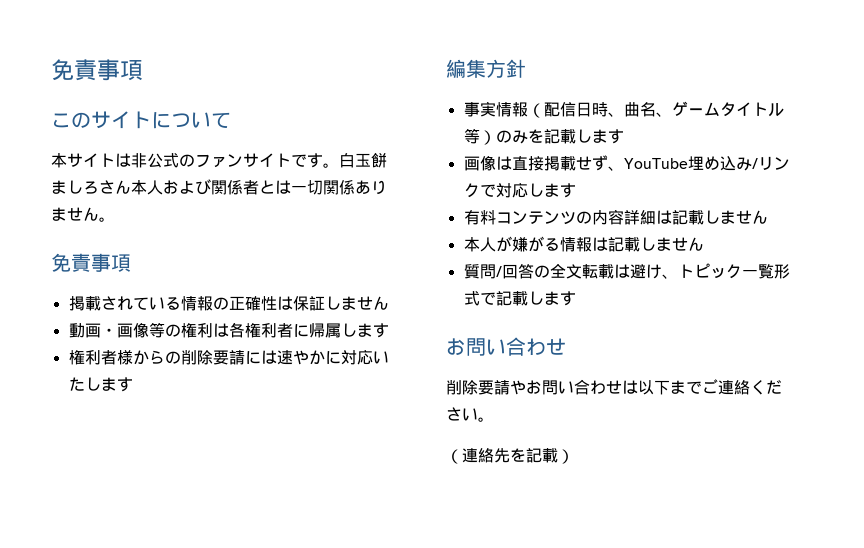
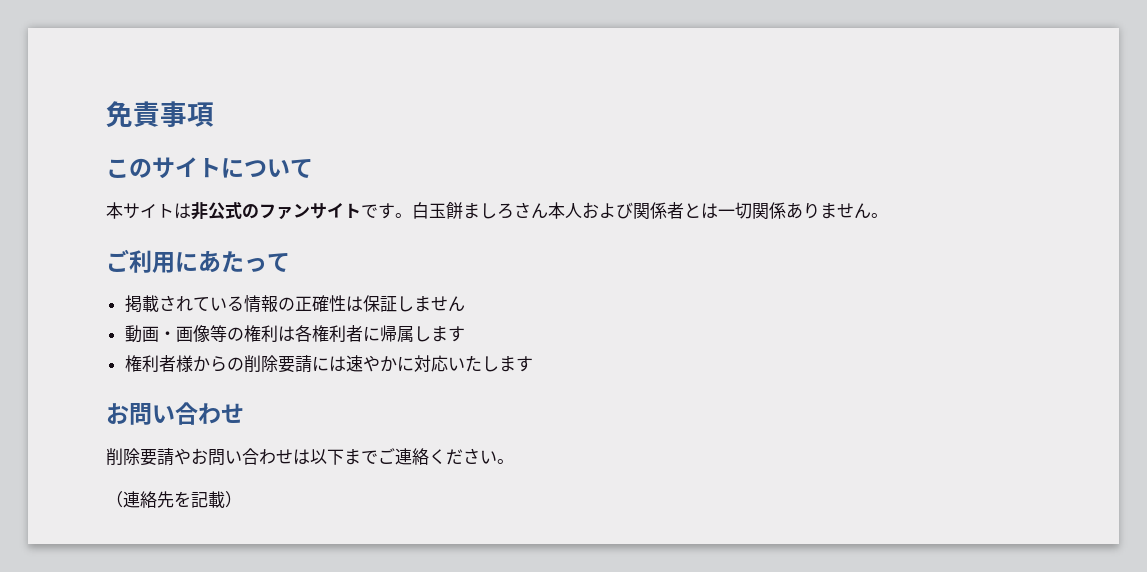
  白玉餅ましろさん本人および関係者とは一切関係ありません。
- 免責事項
+ ご利用にあたって
- 編集方針
- 事実情報（配信日時、曲名、ゲームタイトル等）のみを記載します
- 画像は直接掲載せず、YouTube埋め込み/リンクで対応します
- 有料コンテンツの内容詳細は記載しません
- 本人が嫌がる情報は記載しません
- 質問/回答の全文転載は避け、トピック一覧形式で記載します

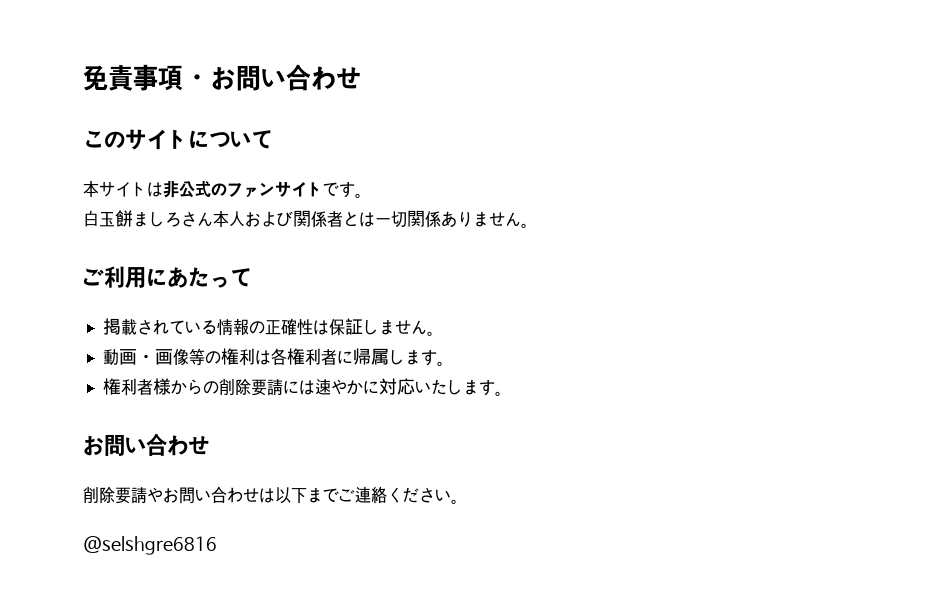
- 免責事項
+ 免責事項・お問い合わせ
- 本サイトは非公式のファンサイトです。白玉餅ましろさん本人および関係者とは一切関係ありません。
+ 本サイトは非公式のファンサイトです。
+ 白玉餅ましろさん本人および関係者とは一切関係ありません。
- 掲載されている情報の正確性は保証しません
+ 掲載されている情報の正確性は保証しません。
- 動画・画像等の権利は各権利者に帰属します
+ 動画・画像等の権利は各権利者に帰属します。
- 権利者様からの削除要請には速やかに対応いたします
+ 権利者様からの削除要請には速やかに対応いたします。
- （連絡先を記載）
+ @selshgre6816

